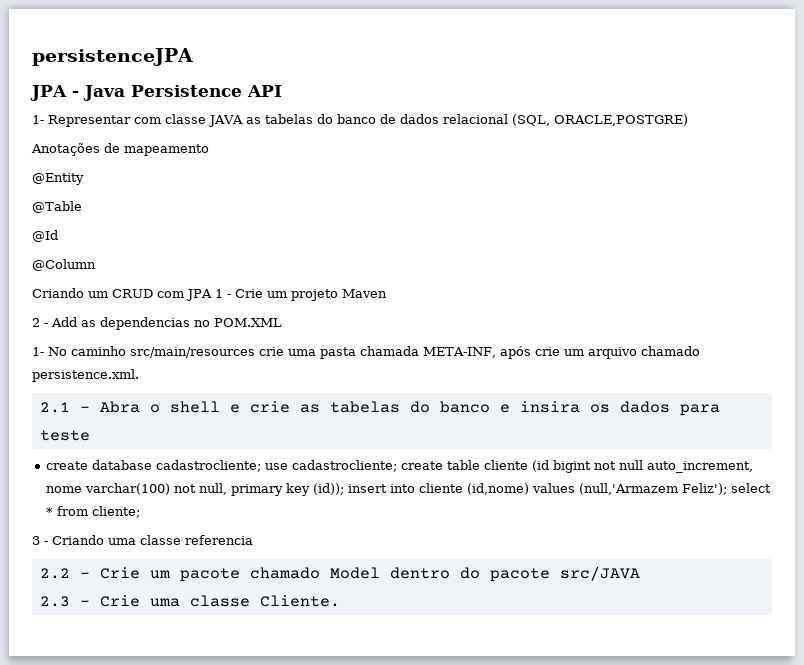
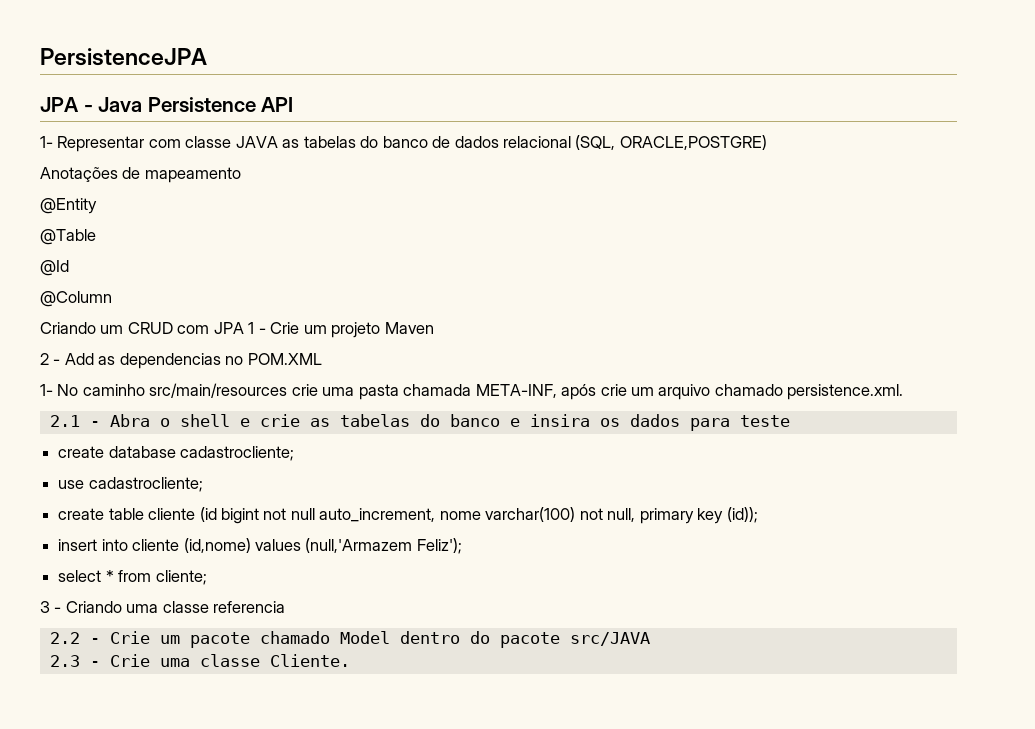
- persistenceJPA
+ PersistenceJPA
- create database cadastrocliente; use cadastrocliente; create table cliente (id bigint not null auto_increment, nome varchar(100) not null, primary key (id)); insert into cliente (id,nome) values (null,'Armazem Feliz'); select * from cliente;
+ create database cadastrocliente;
+ use cadastrocliente;
+ create table cliente (id bigint not null auto_increment, nome varchar(100) not null, primary key (id));
+ insert into cliente (id,nome) values (null,'Armazem Feliz');
+ select * from cliente;

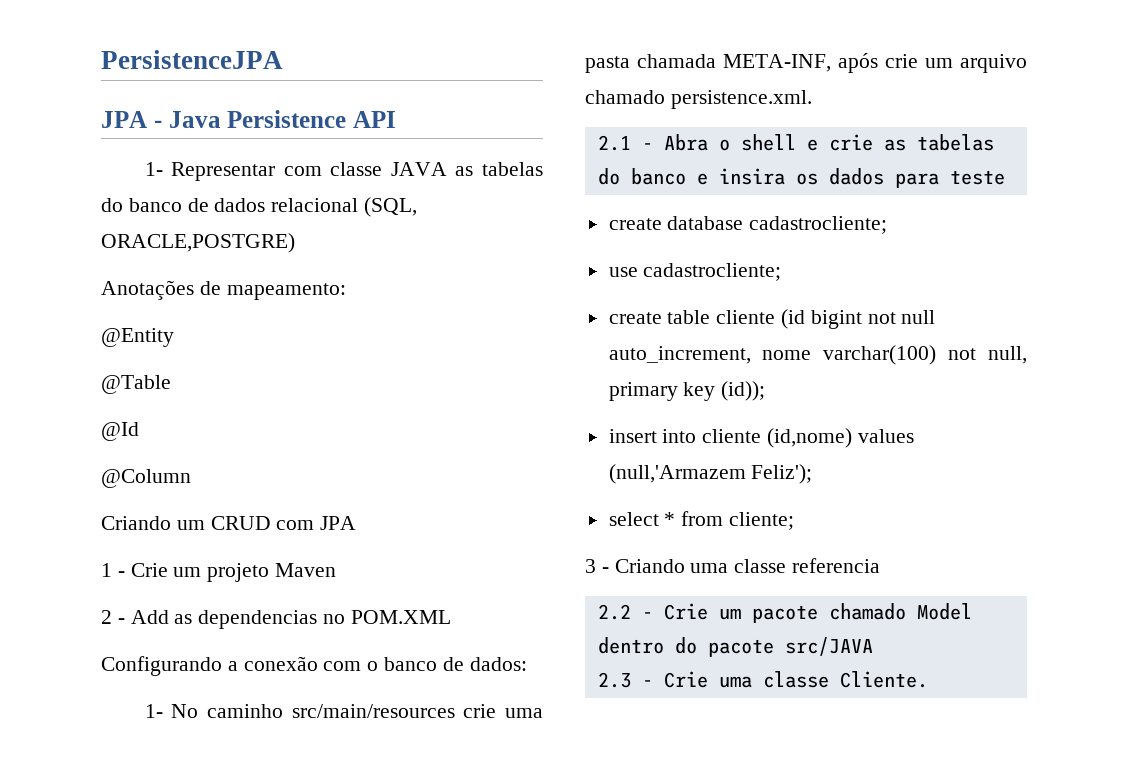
- Anotações de mapeamento
+ Anotações de mapeamento:
- Criando um CRUD com JPA 1 - Crie um projeto Maven
+ Criando um CRUD com JPA
+ 1 - Crie um projeto Maven
+ Configurando a conexão com o banco de dados:

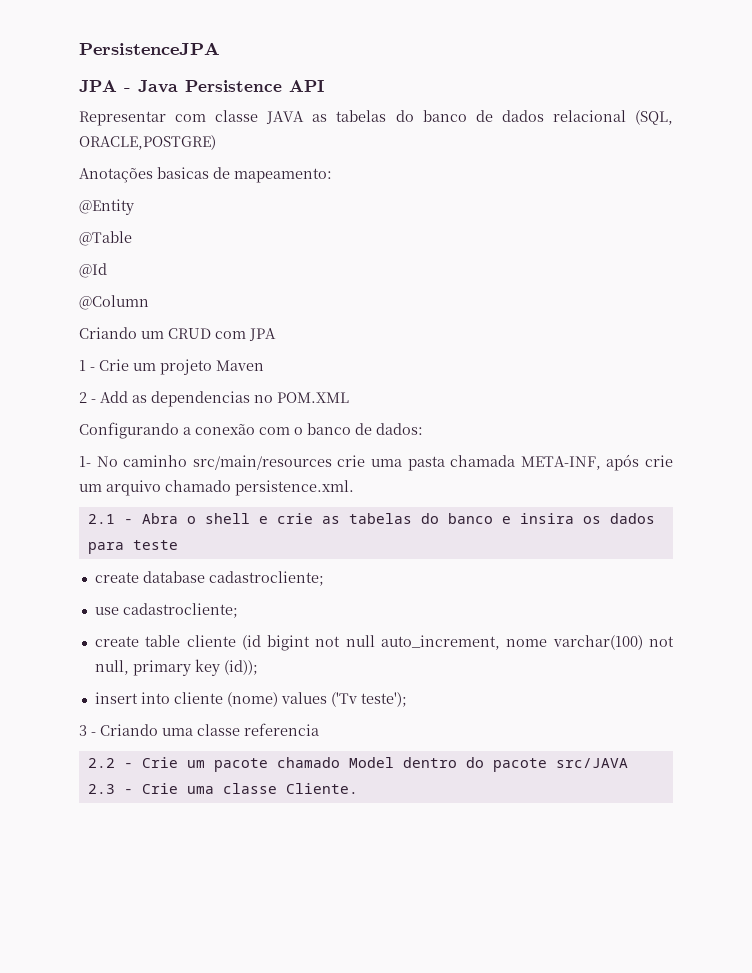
- 1- Representar com classe JAVA as tabelas do banco de dados relacional (SQL, ORACLE,POSTGRE)
+ Representar com classe JAVA as tabelas do banco de dados relacional (SQL, ORACLE,POSTGRE)
- Anotações de mapeamento:
+ Anotações basicas de mapeamento:
- insert into cliente (id,nome) values (null,'Armazem Feliz');
- select * from cliente;
+ insert into cliente (nome) values ('Tv teste');

